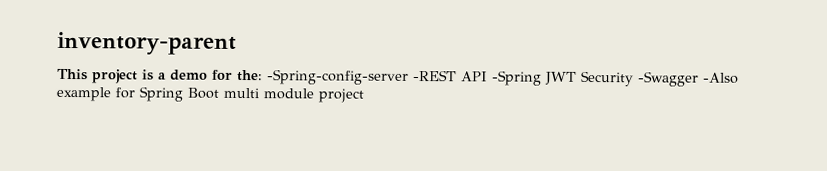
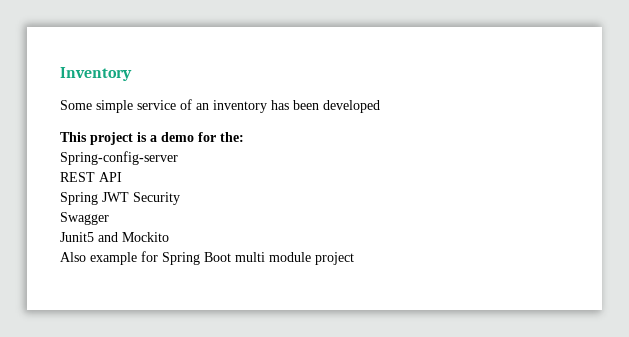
- inventory-parent
+ Inventory
+ Some simple service of an inventory has been developed
- This project is a demo for the: -Spring-config-server -REST API -Spring JWT Security -Swagger -Also example for Spring Boot multi module project
+ This project is a demo for the:
+ Spring-config-server
+ REST API
+ Spring JWT Security
+ Swagger
+ Junit5 and Mockito
+ Also example for Spring Boot multi module project

